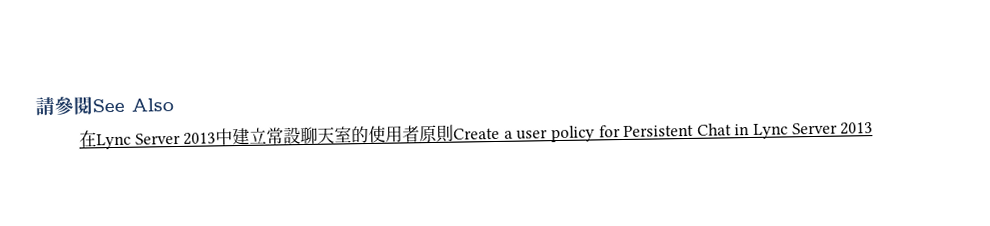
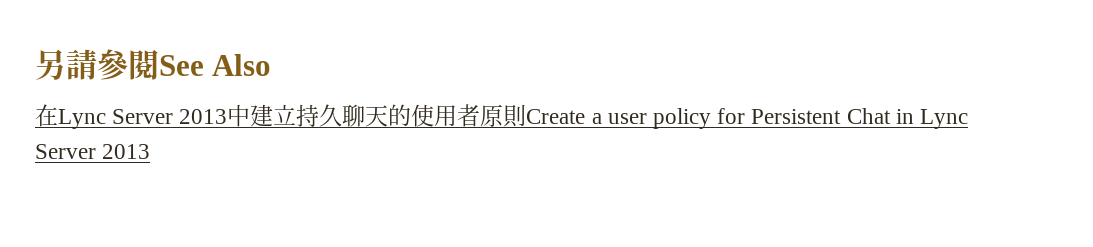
- 請參閱See Also
+ 另請參閱See Also
- 在Lync Server 2013中建立常設聊天室的使用者原則Create a user policy for Persistent Chat in Lync Server 2013
+ 在Lync Server 2013中建立持久聊天的使用者原則Create a user policy for Persistent Chat in Lync Server 2013

